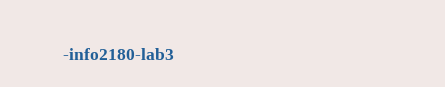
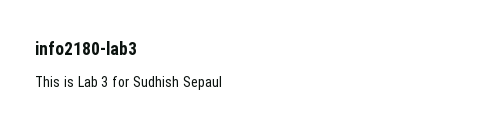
- -info2180-lab3
+ info2180-lab3
+ This is Lab 3 for Sudhish Sepaul

